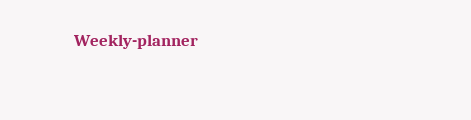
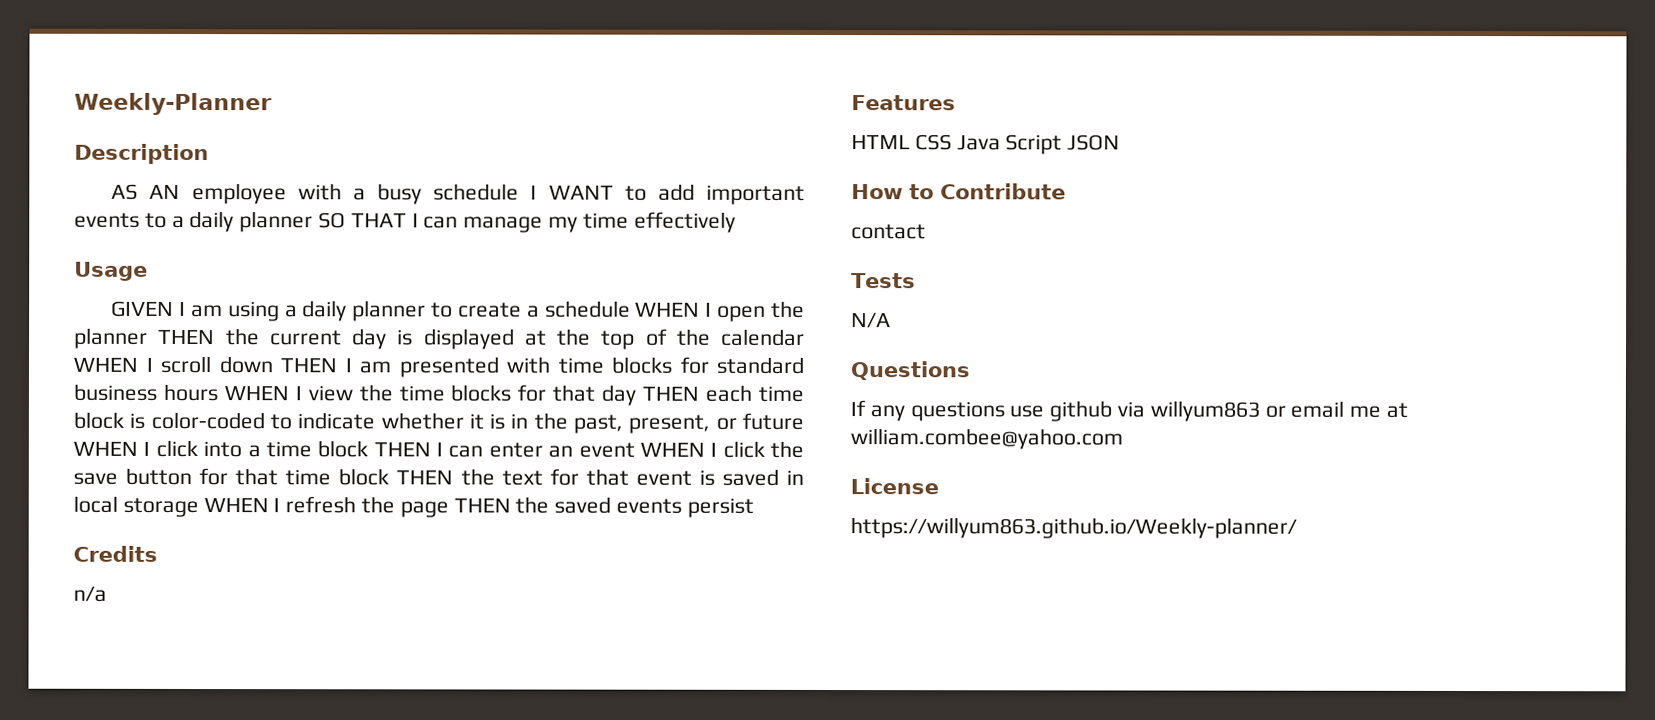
- Weekly-planner
+ Weekly-Planner
+ Description
+ AS AN employee with a busy schedule I WANT to add important events to a daily planner SO THAT I can manage my time effectively
+ Usage
+ GIVEN I am using a daily planner to create a schedule WHEN I open the planner THEN the current day is displayed at the top of the calendar WHEN I scroll down THEN I am presented with time blocks for standard business hours WHEN I view the time blocks for that day THEN each time block is color-coded to indicate whether it is in the past, present, or future WHEN I click into a time block THEN I can enter an event WHEN I click the save button for that time block THEN the text for that event is saved in local storage WHEN I refresh the page THEN the saved events persist
+ Credits
+ n/a
+ Features
+ HTML CSS Java Script JSON
+ How to Contribute
+ contact
+ Tests
+ N/A
+ Questions
+ If any questions use github via willyum863 or email me at william.combee@yahoo.com
+ License
+ https://willyum863.github.io/Weekly-planner/

